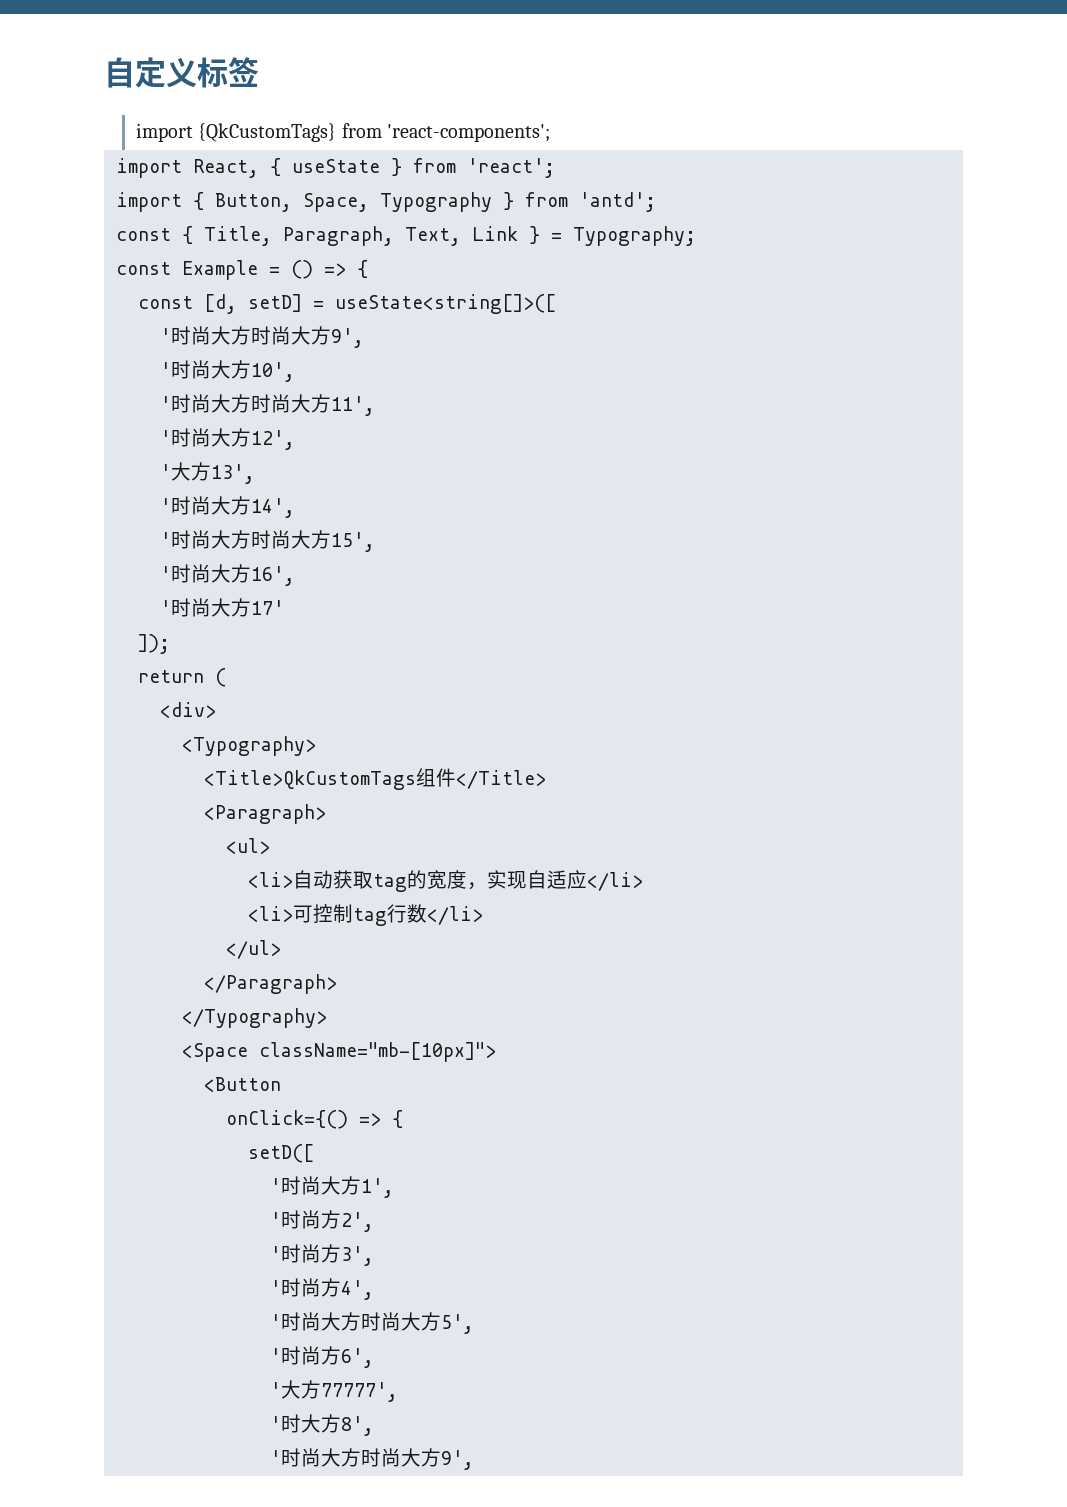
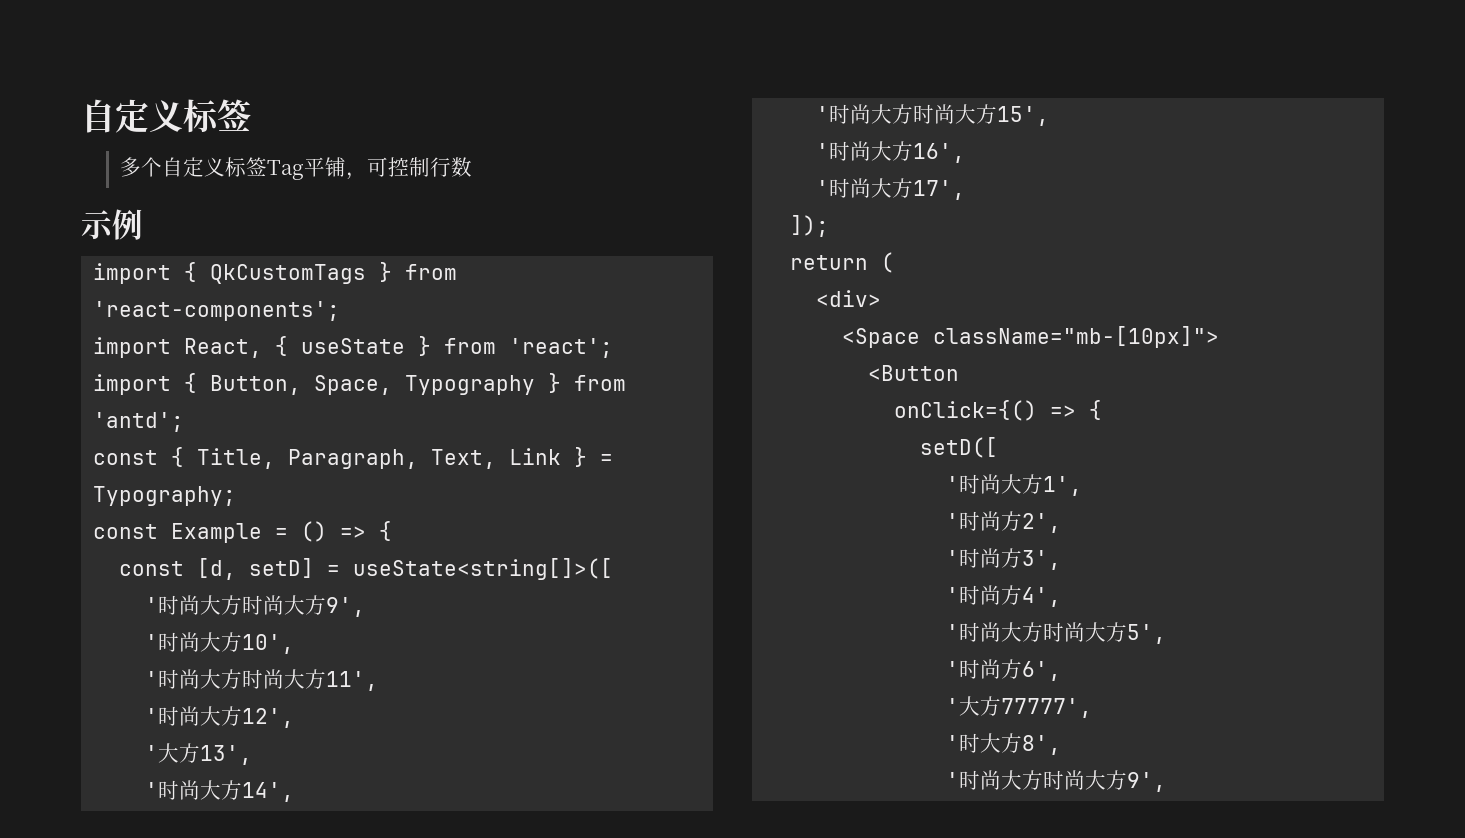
- import {QkCustomTags} from 'react-components';
+ 多个自定义标签Tag平铺，可控制行数
+ 示例
+ import { QkCustomTags } from 'react-components';
- '时尚大方17'
+ '时尚大方17',
- <Typography>
- <Title>QkCustomTags组件</Title>
- <Paragraph>
- <ul>
- <li>自动获取tag的宽度，实现自适应</li>
- <li>可控制tag行数</li>
- </ul>
- </Paragraph>
- </Typography>

